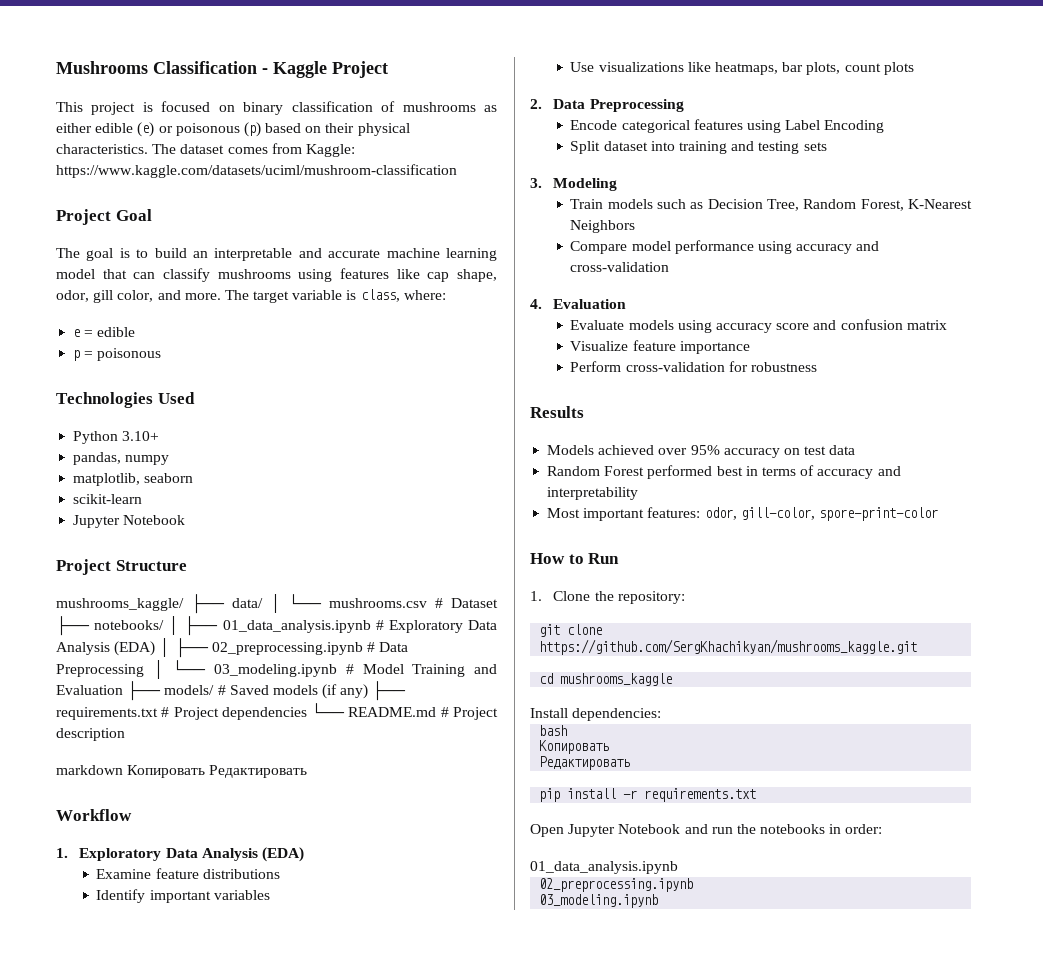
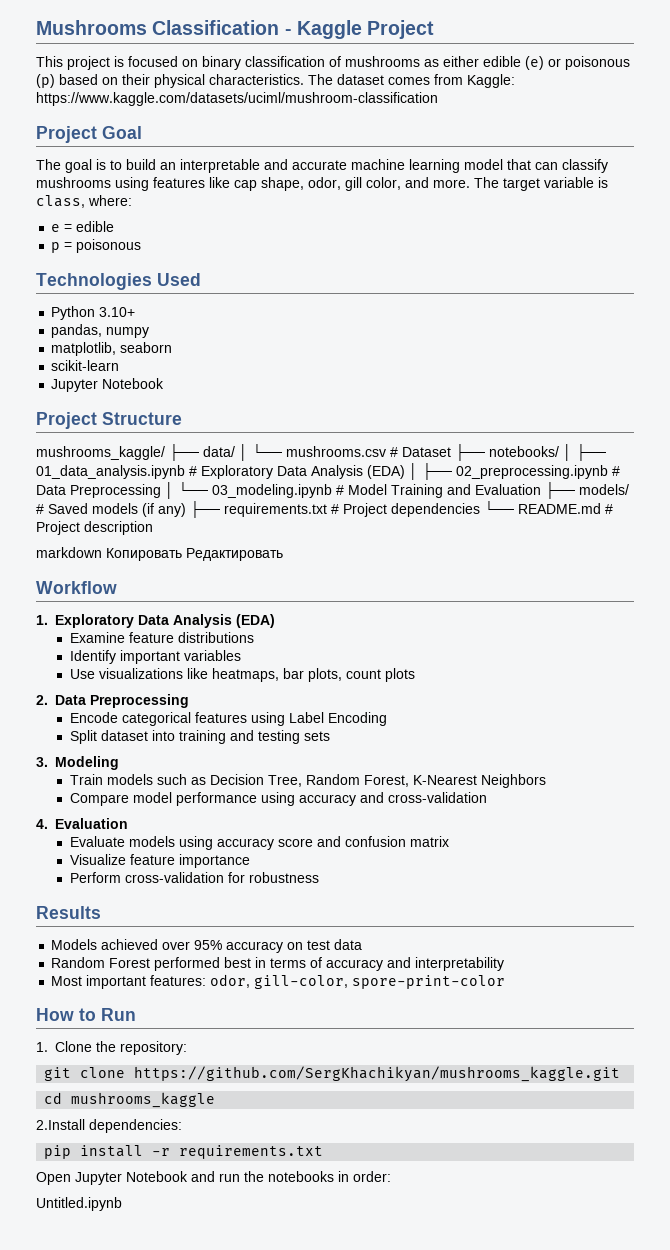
- Install dependencies:
+ 2.Install dependencies:
- bash
- Копировать
- Редактировать
  Open Jupyter Notebook and run the notebooks in order:
- 01_data_analysis.ipynb
- 02_preprocessing.ipynb
- 03_modeling.ipynb
+ Untitled.ipynb

